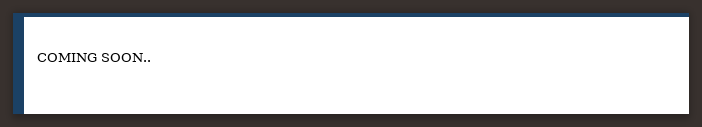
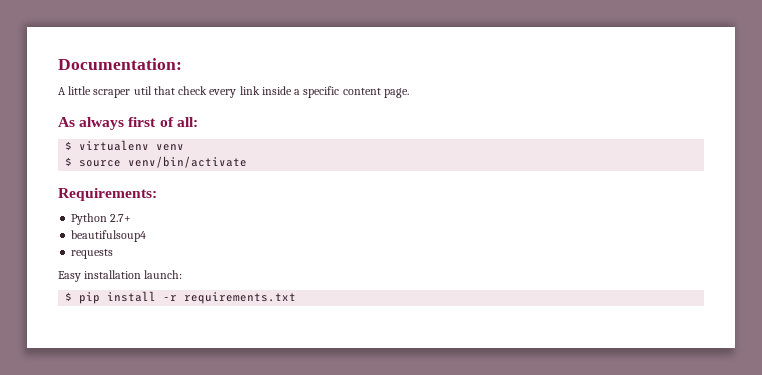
- COMING SOON..
+ Documentation:
+ A little scraper util that check every link inside a specific content page.
+ As always first of all:
+ $ virtualenv venv
+ $ source venv/bin/activate
+ Requirements:
+ Python 2.7+
+ beautifulsoup4
+ requests
+ Easy installation launch:
+ $ pip install -r requirements.txt

